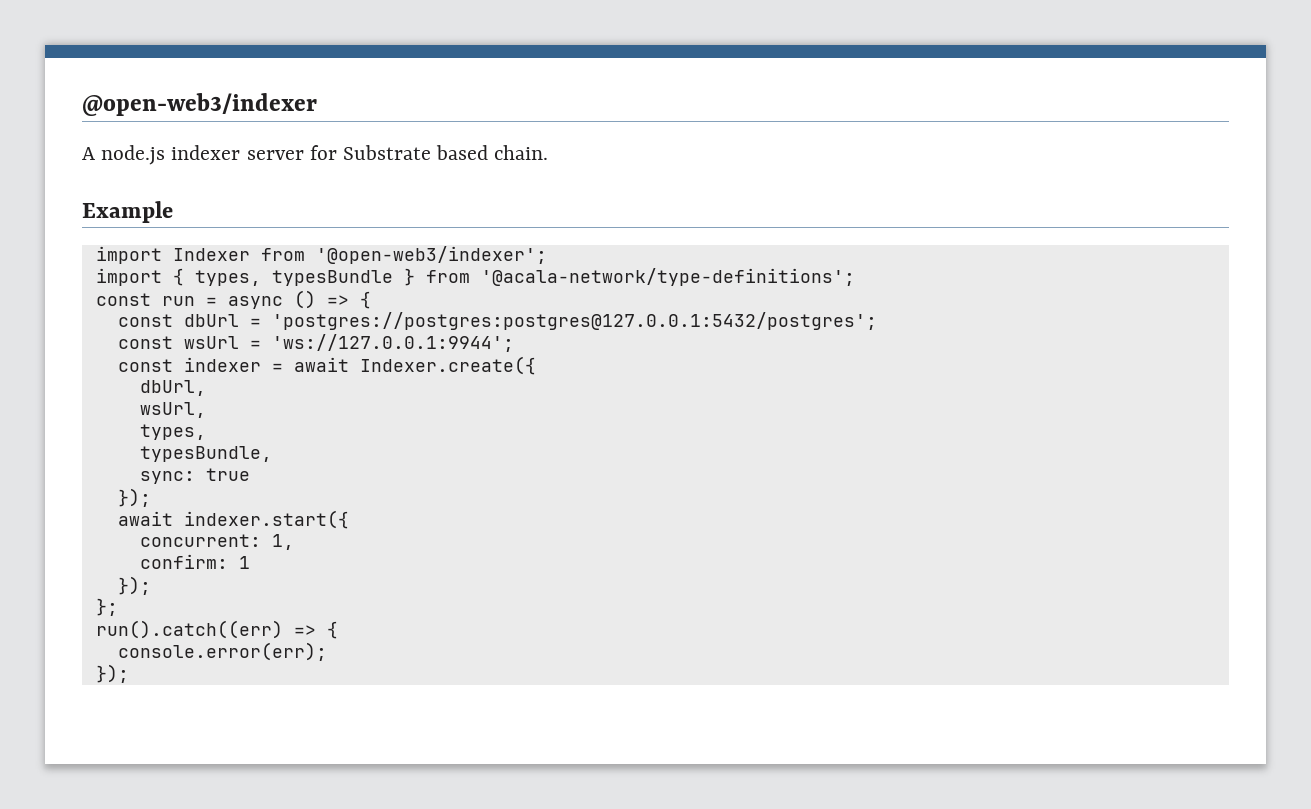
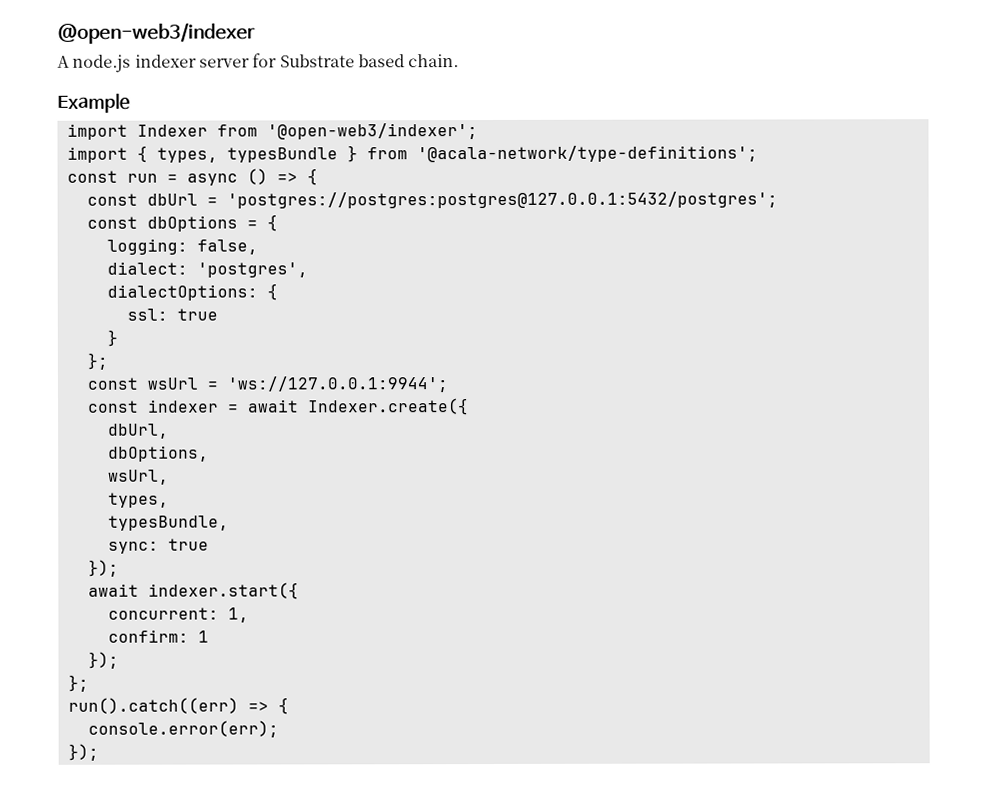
+ const dbOptions = {
+ logging: false,
+ dialect: 'postgres',
+ dialectOptions: {
+ ssl: true
+ }
+ };
+ dbOptions,

